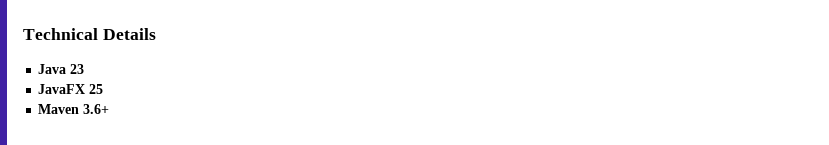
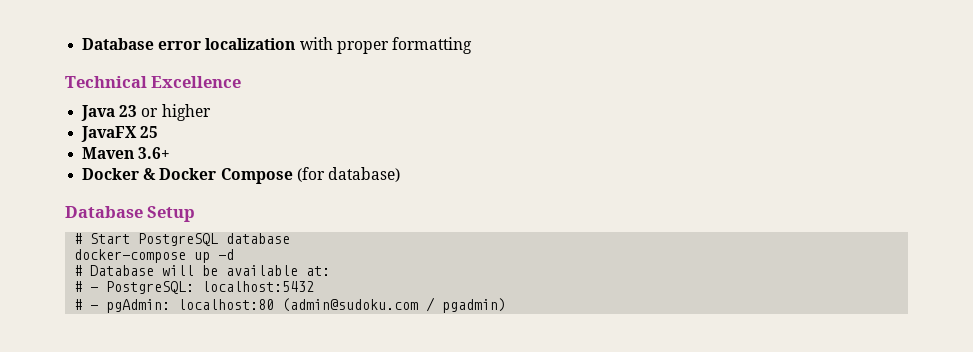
- Technical Details
+ Database error localization with proper formatting
+ Technical Excellence
- Java 23
+ Java 23 or higher
+ Docker & Docker Compose (for database)
+ Database Setup
+ # Start PostgreSQL database
+ docker-compose up -d
+ # Database will be available at:
+ # - PostgreSQL: localhost:5432
+ # - pgAdmin: localhost:80 (admin@sudoku.com / pgadmin)

